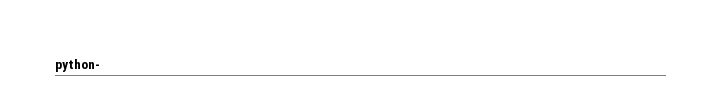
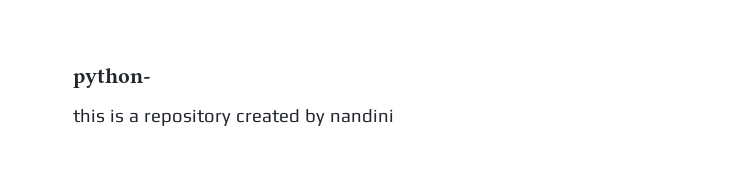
+ this is a repository created by nandini

